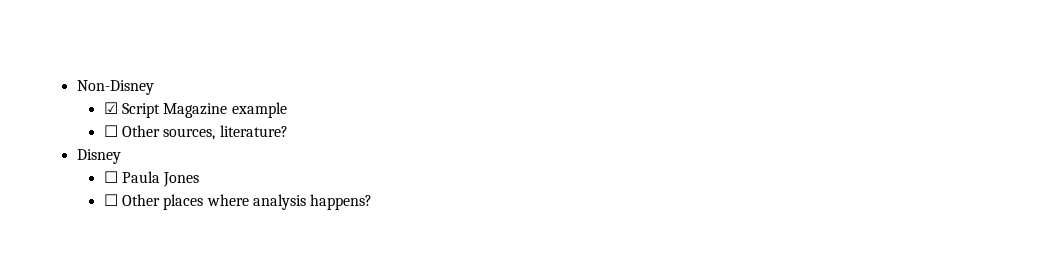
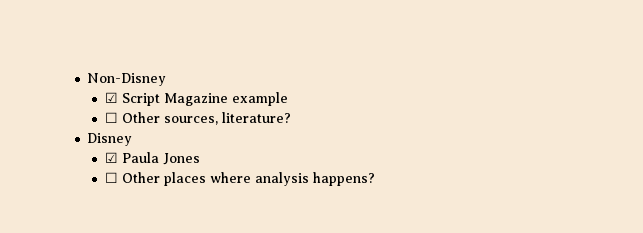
- ☐ Paula Jones
+ ☑ Paula Jones

